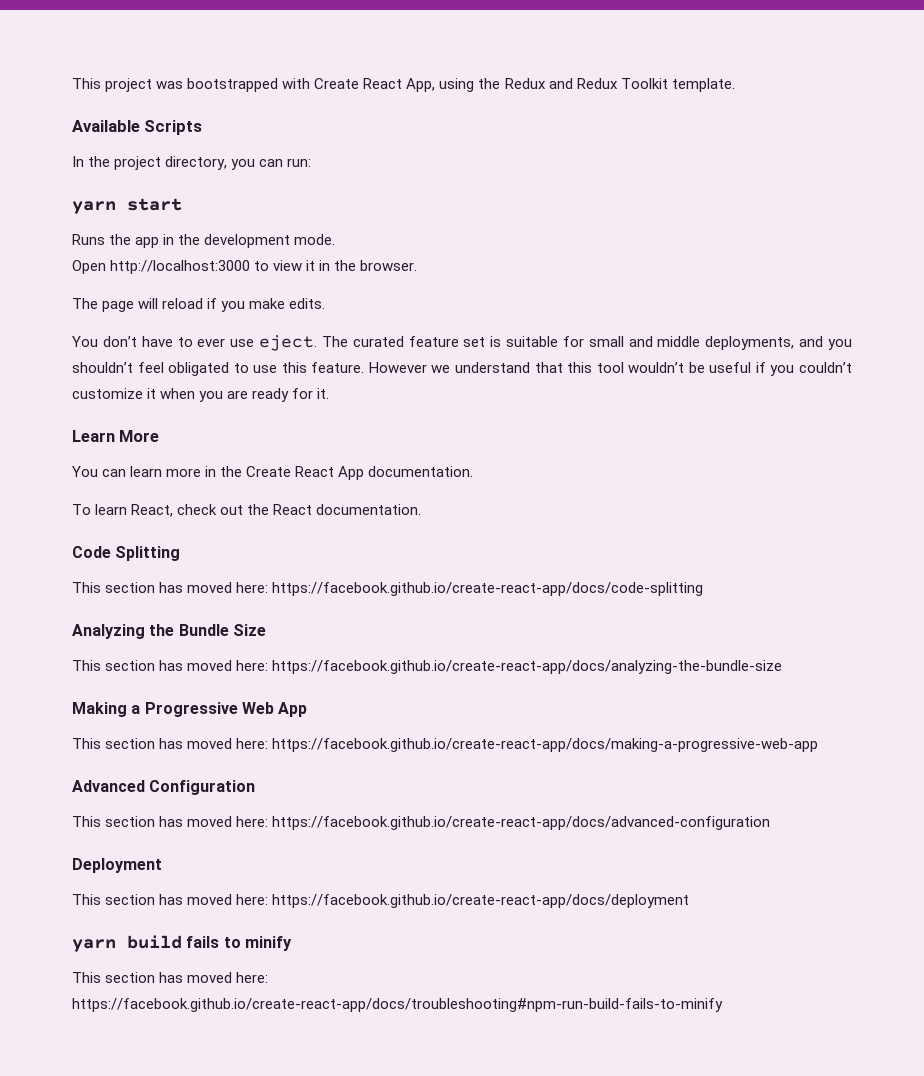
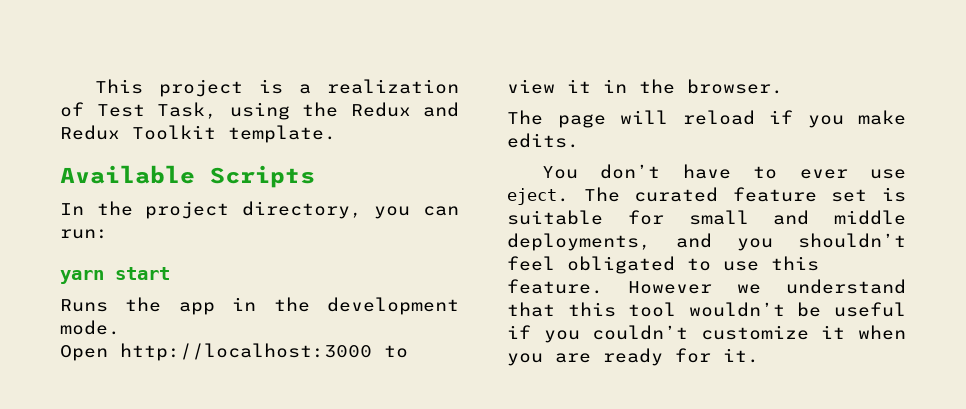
- This project was bootstrapped with Create React App, using the Redux and Redux Toolkit template.
+ This project is a realization of Test Task, using the Redux and Redux Toolkit template.
- Learn More
- You can learn more in the Create React App documentation.
- To learn React, check out the React documentation.
- Code Splitting
- This section has moved here: https://facebook.github.io/create-react-app/docs/code-splitting
- Analyzing the Bundle Size
- This section has moved here: https://facebook.github.io/create-react-app/docs/analyzing-the-bundle-size
- Making a Progressive Web App
- This section has moved here: https://facebook.github.io/create-react-app/docs/making-a-progressive-web-app
- Advanced Configuration
- This section has moved here: https://facebook.github.io/create-react-app/docs/advanced-configuration
- Deployment
- This section has moved here: https://facebook.github.io/create-react-app/docs/deployment
- yarn build fails to minify
- This section has moved here: https://facebook.github.io/create-react-app/docs/troubleshooting#npm-run-build-fails-to-minify

